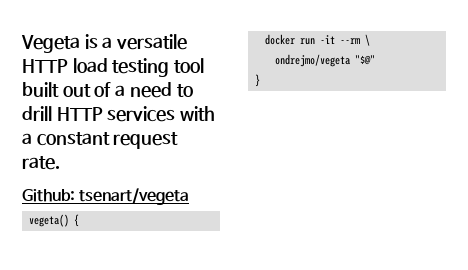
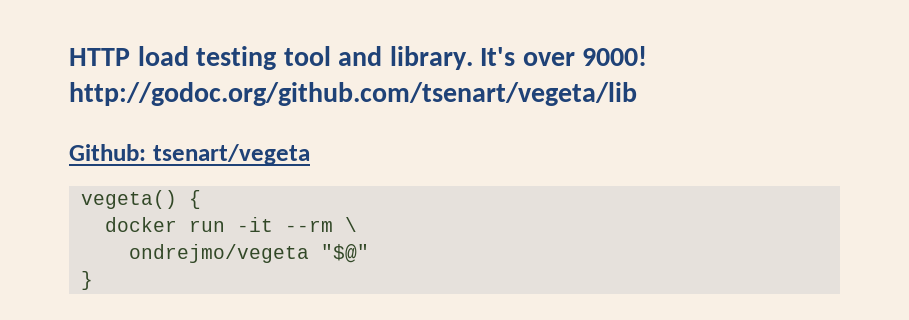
- Vegeta is a versatile HTTP load testing tool built out of a need to drill HTTP services with a constant request rate.
+ HTTP load testing tool and library. It's over 9000! http://godoc.org/github.com/tsenart/vegeta/lib

